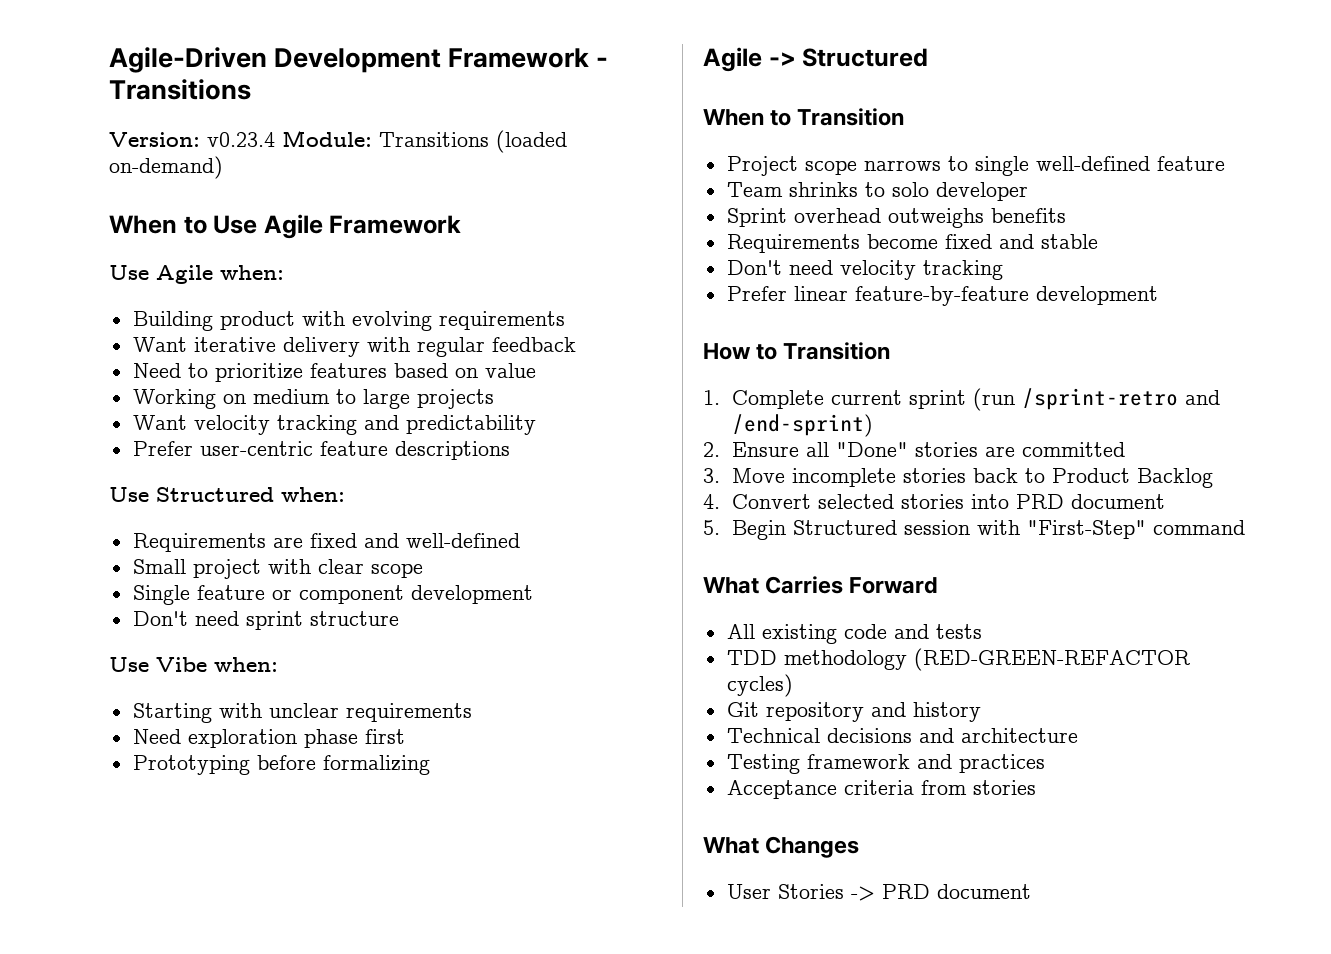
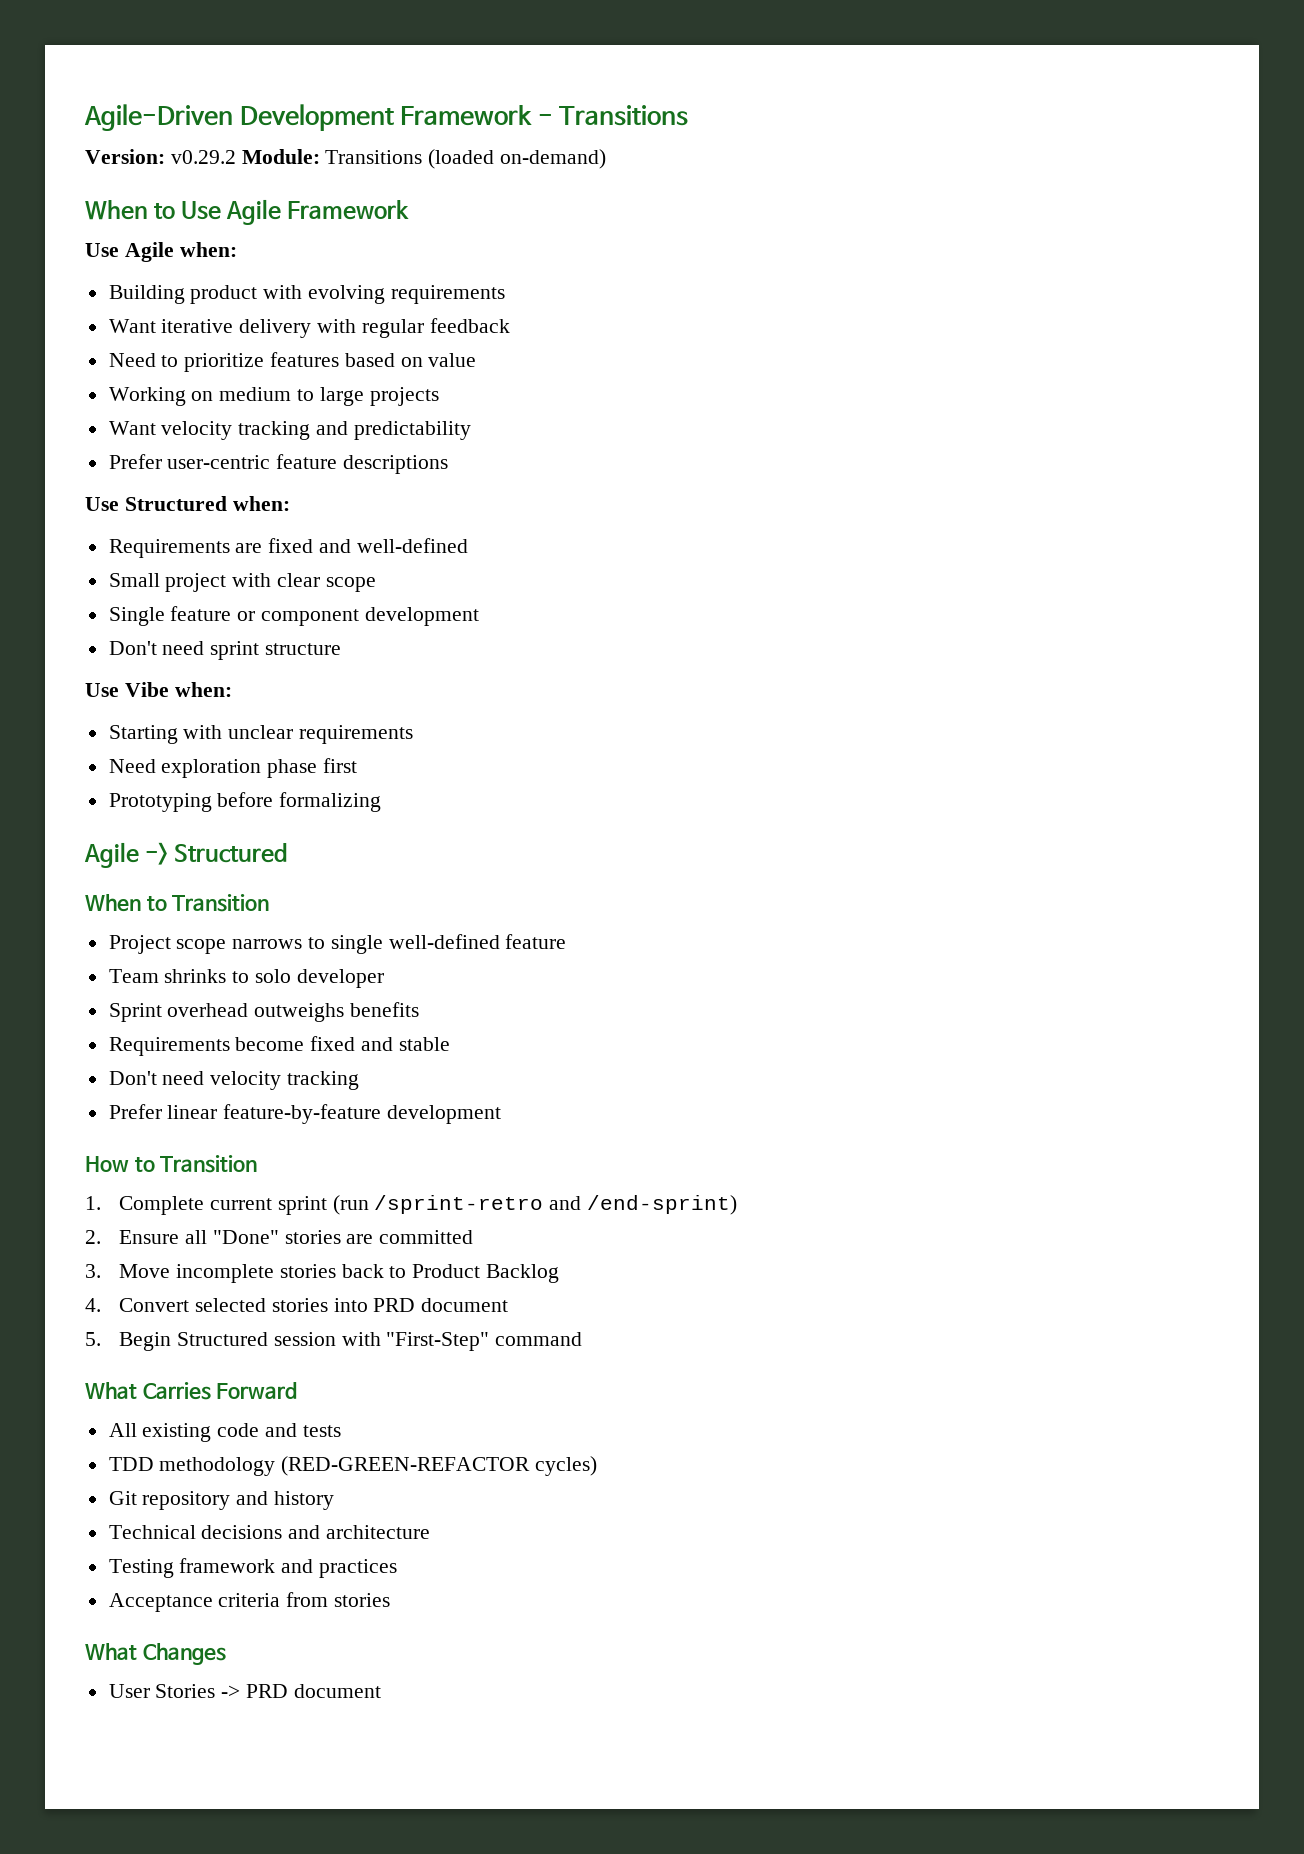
- Version: v0.23.4 Module: Transitions (loaded on-demand)
+ Version: v0.29.2 Module: Transitions (loaded on-demand)

